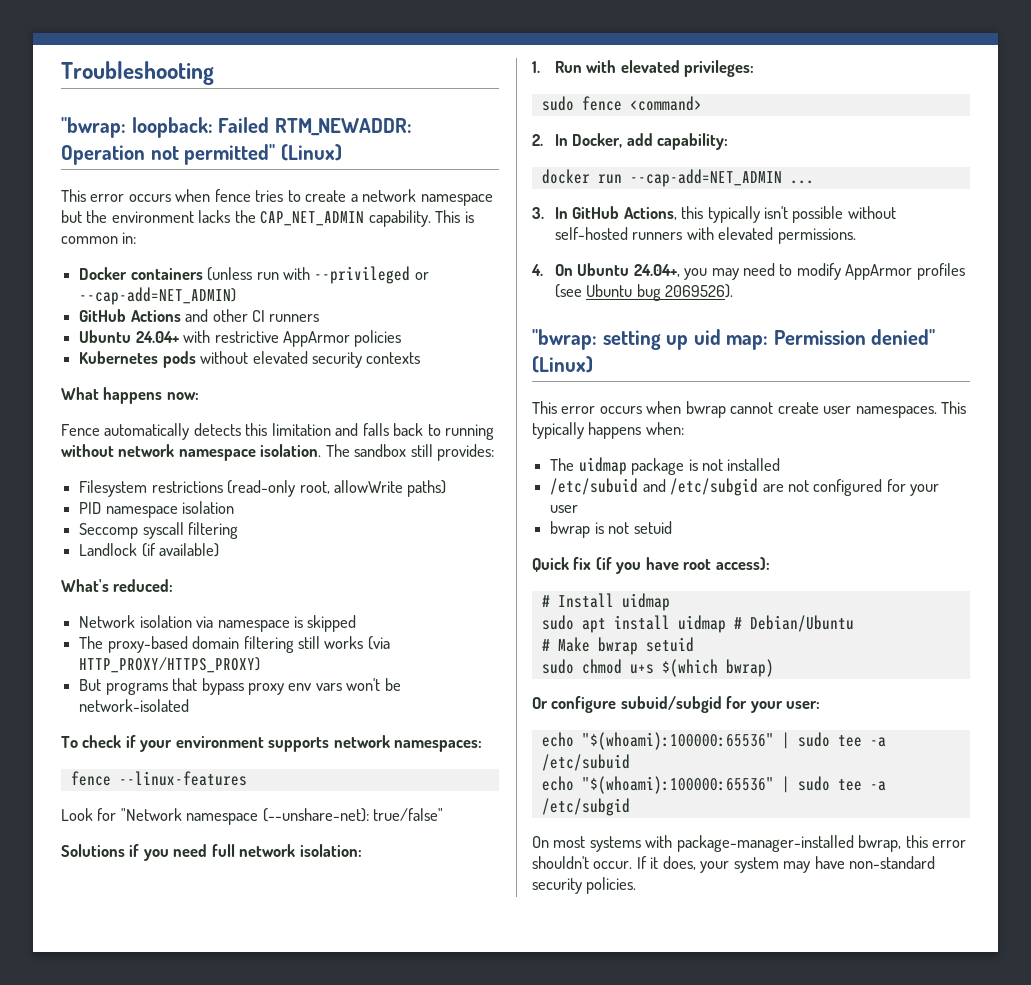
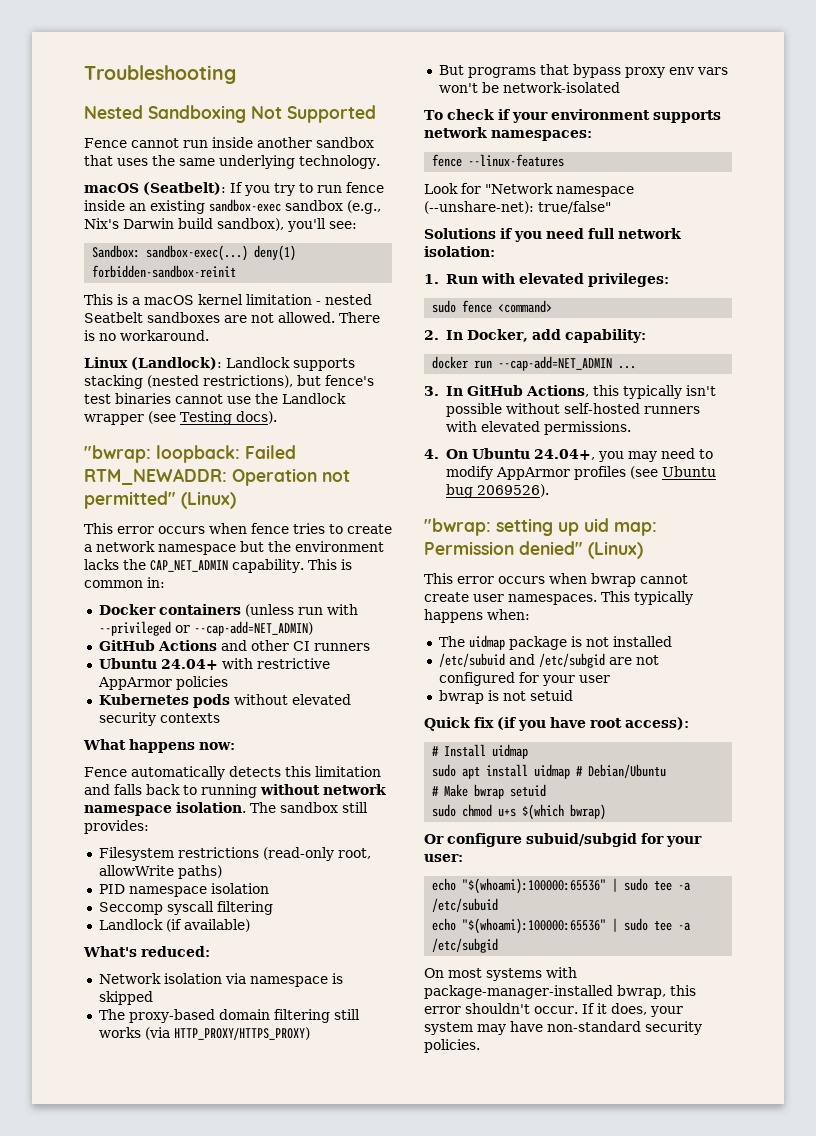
+ Nested Sandboxing Not Supported
+ Fence cannot run inside another sandbox that uses the same underlying technology.
+ macOS (Seatbelt): If you try to run fence inside an existing sandbox-exec sandbox (e.g., Nix's Darwin build sandbox), you'll see:
+ Sandbox: sandbox-exec(...) deny(1) forbidden-sandbox-reinit
+ This is a macOS kernel limitation - nested Seatbelt sandboxes are not allowed. There is no workaround.
+ Linux (Landlock): Landlock supports stacking (nested restrictions), but fence's test binaries cannot use the Landlock wrapper (see Testing docs).

